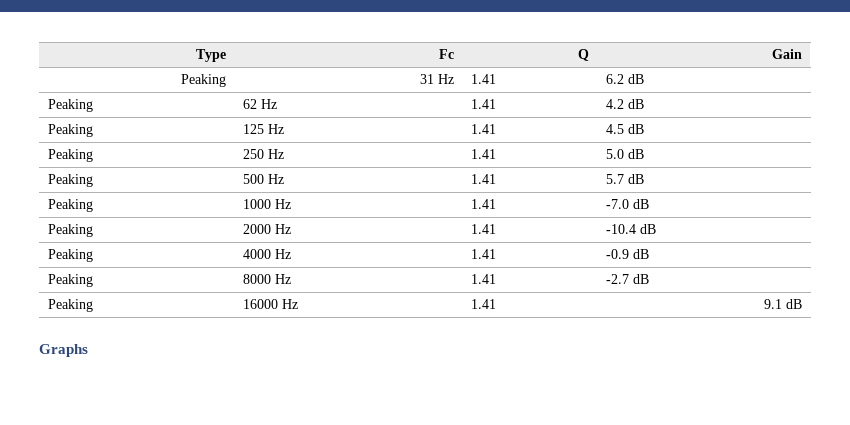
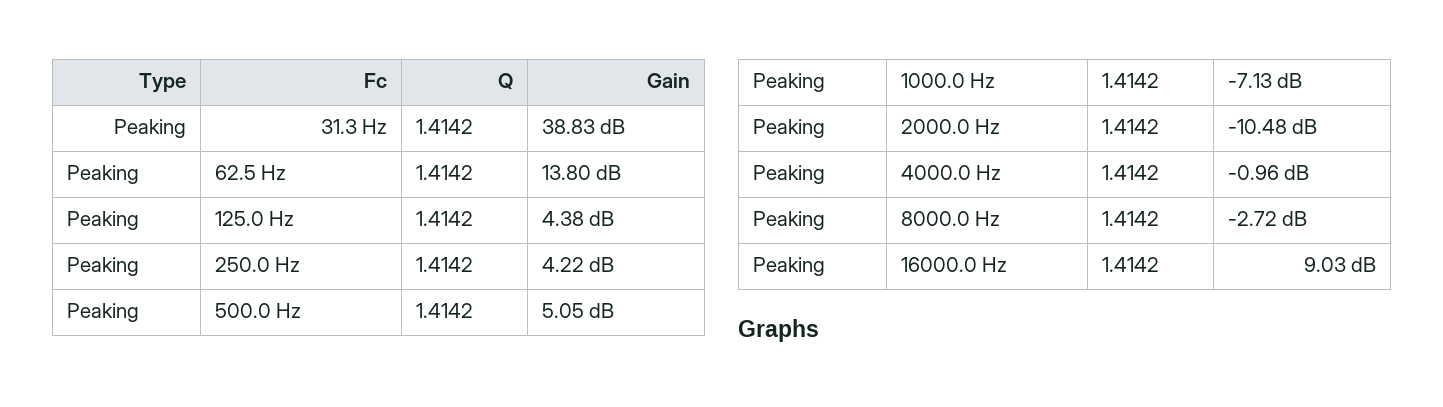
- Peaking | 31 Hz | 1.41 | 6.2 dB
- Peaking | 62 Hz | 1.41 | 4.2 dB
- Peaking | 125 Hz | 1.41 | 4.5 dB
- Peaking | 250 Hz | 1.41 | 5.0 dB
- Peaking | 500 Hz | 1.41 | 5.7 dB
- Peaking | 1000 Hz | 1.41 | -7.0 dB
- Peaking | 2000 Hz | 1.41 | -10.4 dB
- Peaking | 4000 Hz | 1.41 | -0.9 dB
- Peaking | 8000 Hz | 1.41 | -2.7 dB
- Peaking | 16000 Hz | 1.41 | 9.1 dB
+ Peaking | 31.3 Hz | 1.4142 | 38.83 dB
+ Peaking | 62.5 Hz | 1.4142 | 13.80 dB
+ Peaking | 125.0 Hz | 1.4142 | 4.38 dB
+ Peaking | 250.0 Hz | 1.4142 | 4.22 dB
+ Peaking | 500.0 Hz | 1.4142 | 5.05 dB
+ Peaking | 1000.0 Hz | 1.4142 | -7.13 dB
+ Peaking | 2000.0 Hz | 1.4142 | -10.48 dB
+ Peaking | 4000.0 Hz | 1.4142 | -0.96 dB
+ Peaking | 8000.0 Hz | 1.4142 | -2.72 dB
+ Peaking | 16000.0 Hz | 1.4142 | 9.03 dB

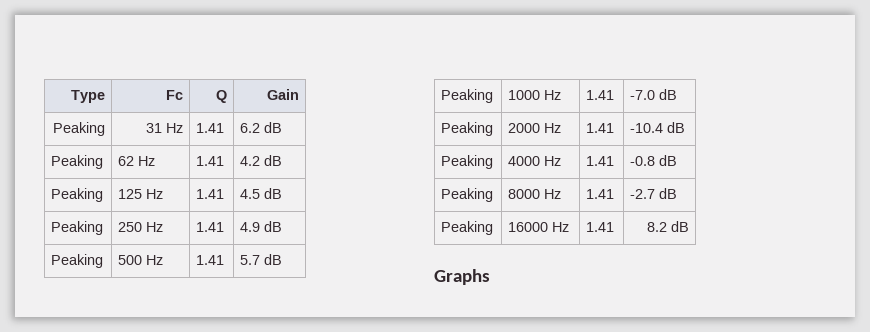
- Peaking | 31.3 Hz | 1.4142 | 38.83 dB
- Peaking | 62.5 Hz | 1.4142 | 13.80 dB
- Peaking | 125.0 Hz | 1.4142 | 4.38 dB
- Peaking | 250.0 Hz | 1.4142 | 4.22 dB
- Peaking | 500.0 Hz | 1.4142 | 5.05 dB
- Peaking | 1000.0 Hz | 1.4142 | -7.13 dB
- Peaking | 2000.0 Hz | 1.4142 | -10.48 dB
- Peaking | 4000.0 Hz | 1.4142 | -0.96 dB
- Peaking | 8000.0 Hz | 1.4142 | -2.72 dB
- Peaking | 16000.0 Hz | 1.4142 | 9.03 dB
+ Peaking | 31 Hz | 1.41 | 6.2 dB
+ Peaking | 62 Hz | 1.41 | 4.2 dB
+ Peaking | 125 Hz | 1.41 | 4.5 dB
+ Peaking | 250 Hz | 1.41 | 4.9 dB
+ Peaking | 500 Hz | 1.41 | 5.7 dB
+ Peaking | 1000 Hz | 1.41 | -7.0 dB
+ Peaking | 2000 Hz | 1.41 | -10.4 dB
+ Peaking | 4000 Hz | 1.41 | -0.8 dB
+ Peaking | 8000 Hz | 1.41 | -2.7 dB
+ Peaking | 16000 Hz | 1.41 | 8.2 dB

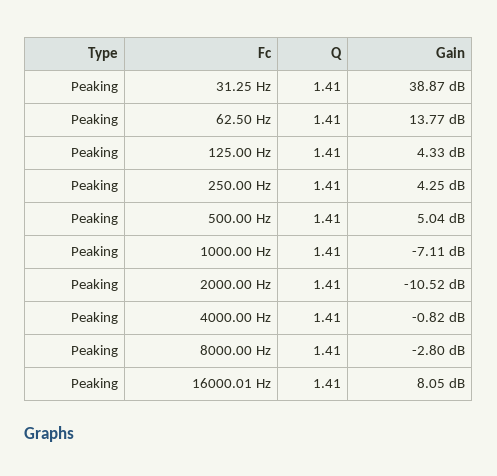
- Peaking | 31 Hz | 1.41 | 6.2 dB
- Peaking | 62 Hz | 1.41 | 4.2 dB
- Peaking | 125 Hz | 1.41 | 4.5 dB
- Peaking | 250 Hz | 1.41 | 4.9 dB
- Peaking | 500 Hz | 1.41 | 5.7 dB
- Peaking | 1000 Hz | 1.41 | -7.0 dB
- Peaking | 2000 Hz | 1.41 | -10.4 dB
- Peaking | 4000 Hz | 1.41 | -0.8 dB
- Peaking | 8000 Hz | 1.41 | -2.7 dB
- Peaking | 16000 Hz | 1.41 | 8.2 dB
+ Peaking | 31.25 Hz | 1.41 | 38.87 dB
+ Peaking | 62.50 Hz | 1.41 | 13.77 dB
+ Peaking | 125.00 Hz | 1.41 | 4.33 dB
+ Peaking | 250.00 Hz | 1.41 | 4.25 dB
+ Peaking | 500.00 Hz | 1.41 | 5.04 dB
+ Peaking | 1000.00 Hz | 1.41 | -7.11 dB
+ Peaking | 2000.00 Hz | 1.41 | -10.52 dB
+ Peaking | 4000.00 Hz | 1.41 | -0.82 dB
+ Peaking | 8000.00 Hz | 1.41 | -2.80 dB
+ Peaking | 16000.01 Hz | 1.41 | 8.05 dB

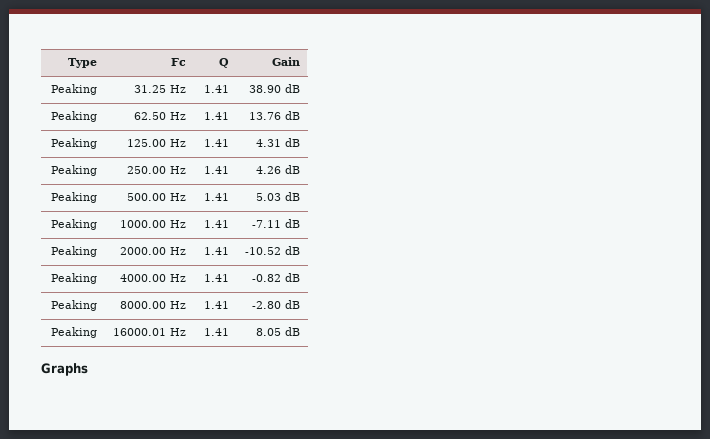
- Peaking | 31.25 Hz | 1.41 | 38.87 dB
+ Peaking | 31.25 Hz | 1.41 | 38.90 dB
- Peaking | 62.50 Hz | 1.41 | 13.77 dB
+ Peaking | 62.50 Hz | 1.41 | 13.76 dB
- Peaking | 125.00 Hz | 1.41 | 4.33 dB
+ Peaking | 125.00 Hz | 1.41 | 4.31 dB
- Peaking | 250.00 Hz | 1.41 | 4.25 dB
+ Peaking | 250.00 Hz | 1.41 | 4.26 dB
- Peaking | 500.00 Hz | 1.41 | 5.04 dB
+ Peaking | 500.00 Hz | 1.41 | 5.03 dB

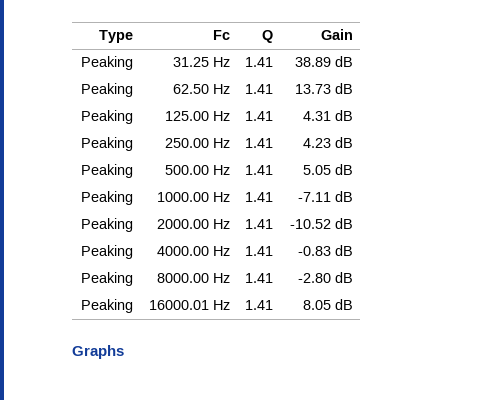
- Peaking | 31.25 Hz | 1.41 | 38.90 dB
+ Peaking | 31.25 Hz | 1.41 | 38.89 dB
- Peaking | 62.50 Hz | 1.41 | 13.76 dB
+ Peaking | 62.50 Hz | 1.41 | 13.73 dB
- Peaking | 250.00 Hz | 1.41 | 4.26 dB
+ Peaking | 250.00 Hz | 1.41 | 4.23 dB
- Peaking | 500.00 Hz | 1.41 | 5.03 dB
+ Peaking | 500.00 Hz | 1.41 | 5.05 dB
- Peaking | 4000.00 Hz | 1.41 | -0.82 dB
+ Peaking | 4000.00 Hz | 1.41 | -0.83 dB

